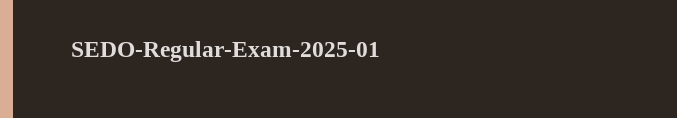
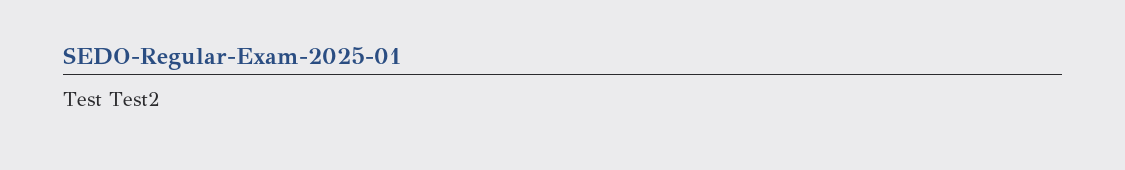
+ Test Test2

